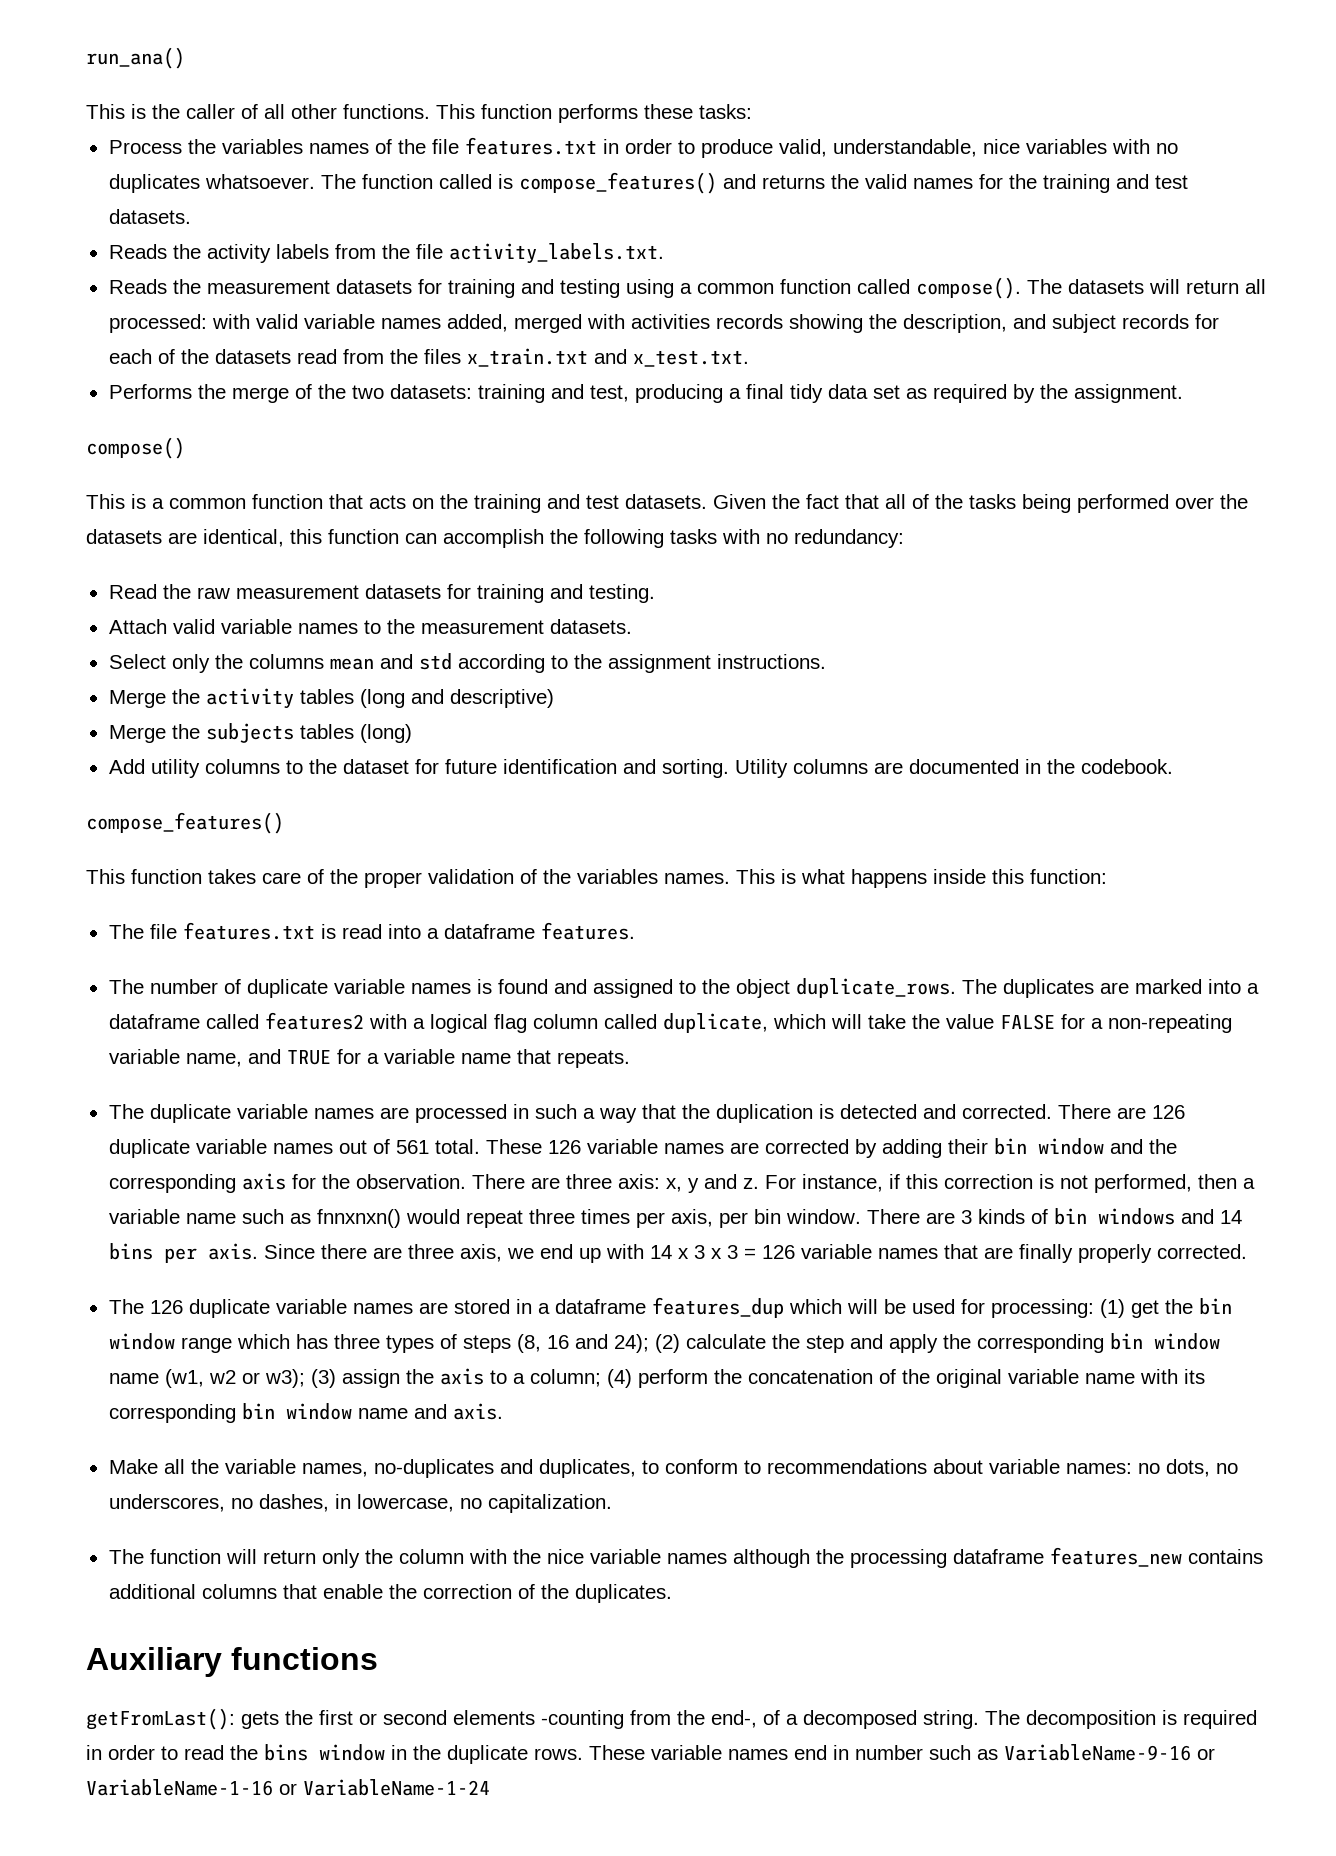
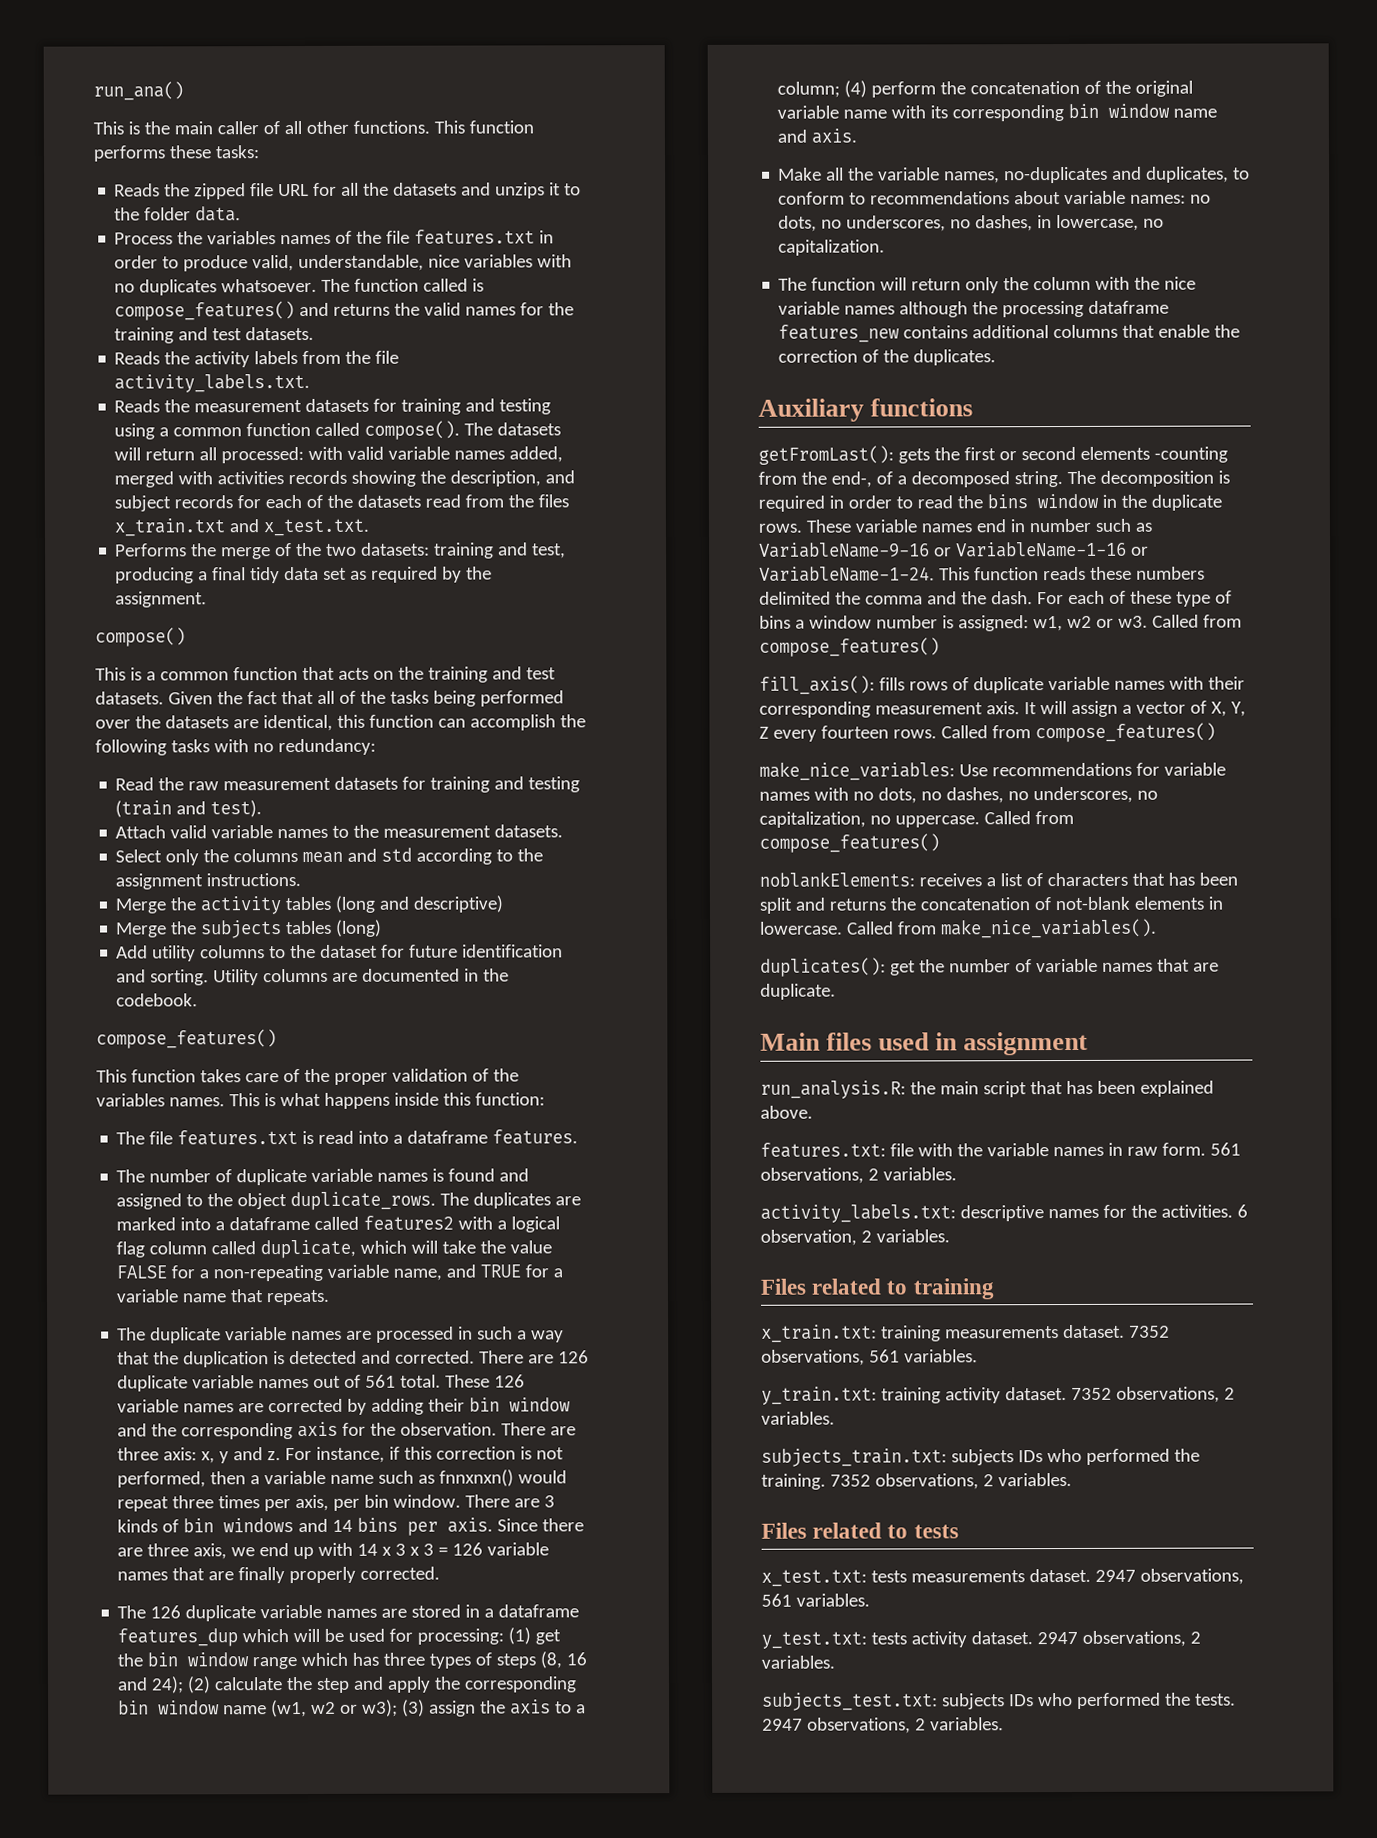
- This is the caller of all other functions.
+ This is the main caller of all other functions.
+ Reads the zipped file URL for all the datasets and unzips it to the folder data.
- Read the raw measurement datasets for training and testing.
+ Read the raw measurement datasets for training and testing (train and test).
- These variable names end in number such as VariableName-9-16 or VariableName-1-16 or VariableName-1-24
+ These variable names end in number such as VariableName-9-16 or VariableName-1-16 or VariableName-1-24. This function reads these numbers delimited the comma and the dash. For each of these type of bins a window number is assigned: w1, w2 or w3. Called from compose_features()
+ fill_axis(): fills rows of duplicate variable names with their corresponding measurement axis. It will assign a vector of X, Y, Z every fourteen rows. Called from compose_features()
+ make_nice_variables: Use recommendations for variable names with no dots, no dashes, no underscores, no capitalization, no uppercase. Called from compose_features()
+ noblankElements: receives a list of characters that has been split and returns the concatenation of not-blank elements in lowercase. Called from make_nice_variables().
+ duplicates(): get the number of variable names that are duplicate.
+ Main files used in assignment
+ run_analysis.R: the main script that has been explained above.
+ features.txt: file with the variable names in raw form. 561 observations, 2 variables.
+ activity_labels.txt: descriptive names for the activities. 6 observation, 2 variables.
+ Files related to training
+ x_train.txt: training measurements dataset. 7352 observations, 561 variables.
+ y_train.txt: training activity dataset. 7352 observations, 2 variables.
+ subjects_train.txt: subjects IDs who performed the training. 7352 observations, 2 variables.
+ Files related to tests
+ x_test.txt: tests measurements dataset. 2947 observations, 561 variables.
+ y_test.txt: tests activity dataset. 2947 observations, 2 variables.
+ subjects_test.txt: subjects IDs who performed the tests. 2947 observations, 2 variables.

